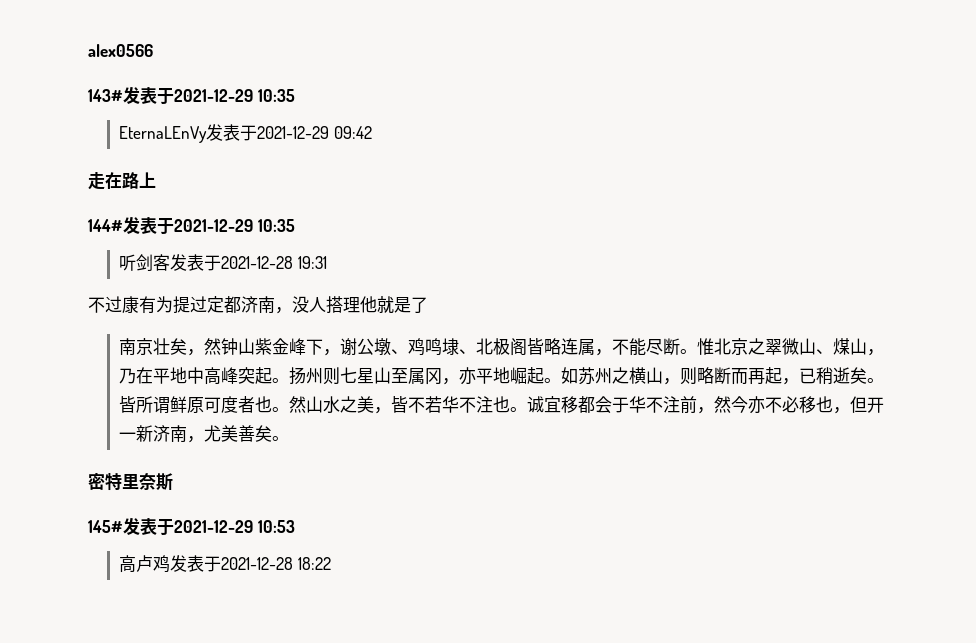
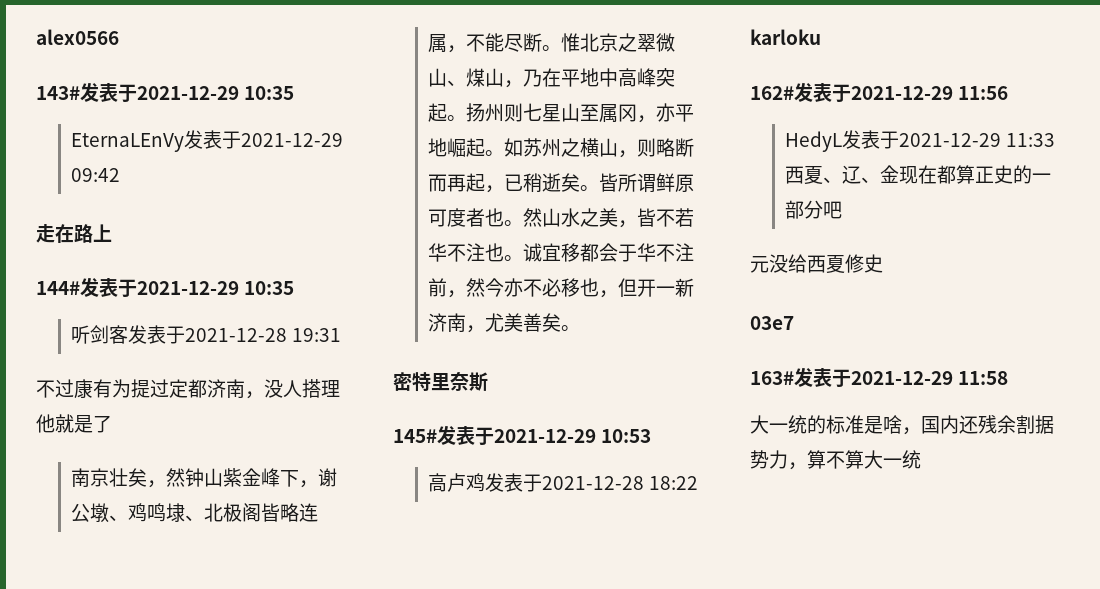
+ karloku
+ 162#发表于2021-12-29 11:56
+ HedyL发表于2021-12-29 11:33西夏、辽、金现在都算正史的一部分吧
+ 元没给西夏修史
+ 03e7
+ 163#发表于2021-12-29 11:58
+ 大一统的标准是啥，国内还残余割据势力，算不算大一统

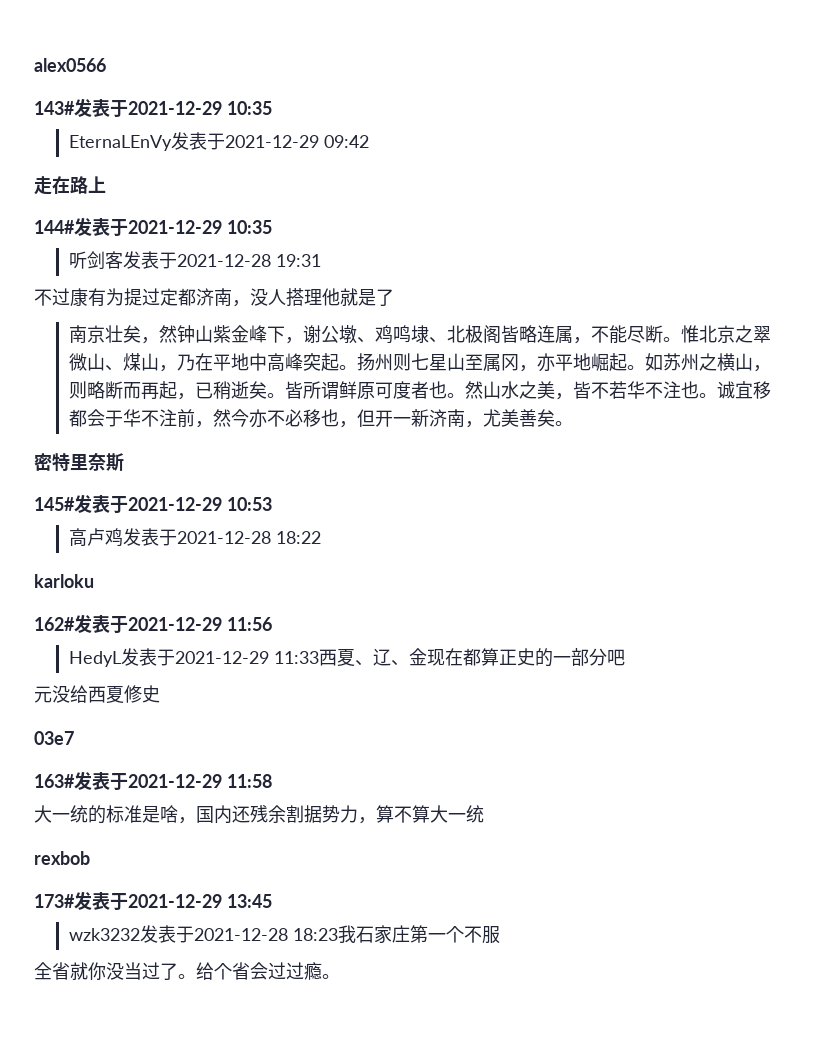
+ rexbob
+ 173#发表于2021-12-29 13:45
+ wzk3232发表于2021-12-28 18:23我石家庄第一个不服
+ 全省就你没当过了。给个省会过过瘾。

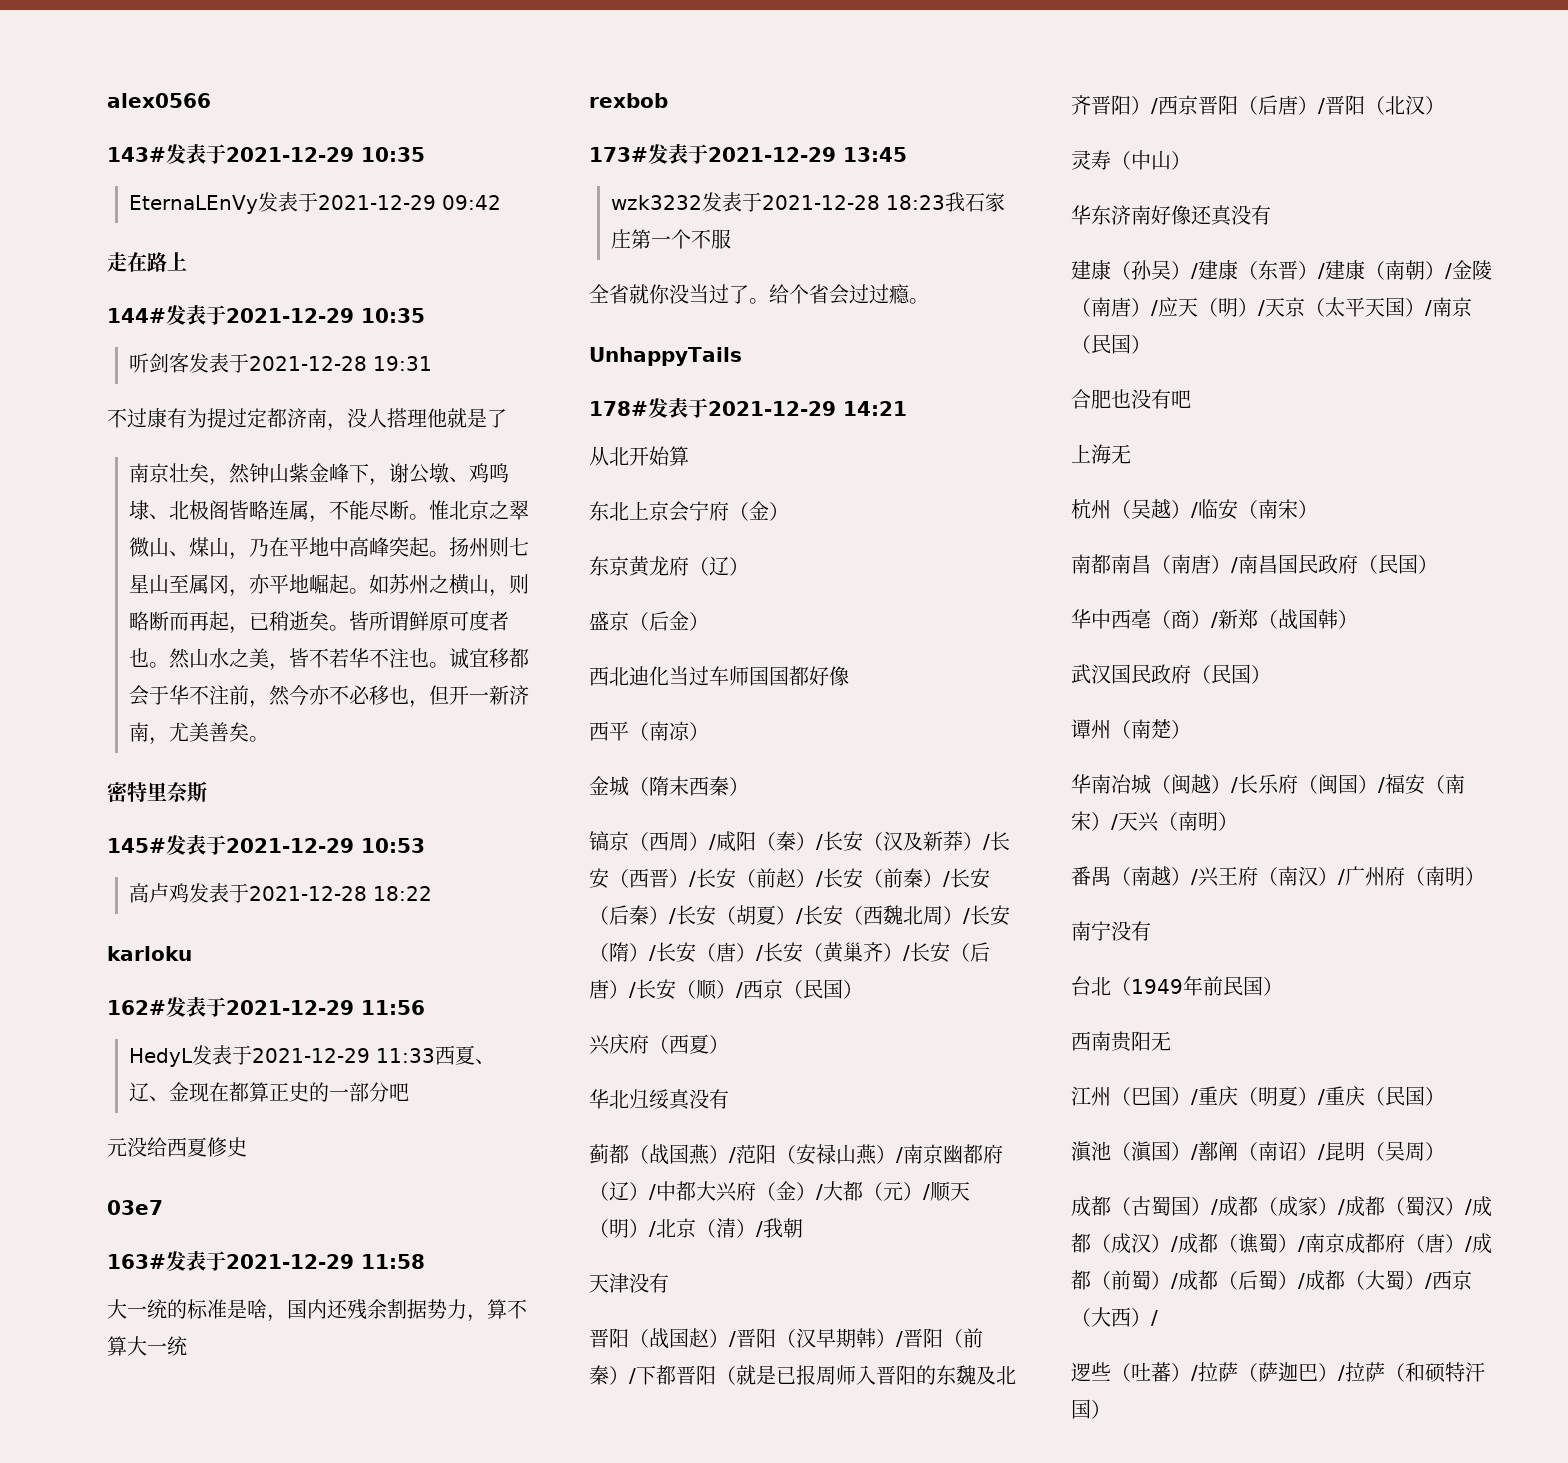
+ UnhappyTails
+ 178#发表于2021-12-29 14:21
+ 从北开始算
+ 东北上京会宁府（金）
+ 东京黄龙府（辽）
+ 盛京（后金）
+ 西北迪化当过车师国国都好像
+ 西平（南凉）
+ 金城（隋末西秦）
+ 镐京（西周）/咸阳（秦）/长安（汉及新莽）/长安（西晋）/长安（前赵）/长安（前秦）/长安（后秦）/长安（胡夏）/长安（西魏北周）/长安（隋）/长安（唐）/长安（黄巢齐）/长安（后唐）/长安（顺）/西京（民国）
+ 兴庆府（西夏）
+ 华北归绥真没有
+ 蓟都（战国燕）/范阳（安禄山燕）/南京幽都府（辽）/中都大兴府（金）/大都（元）/顺天（明）/北京（清）/我朝
+ 天津没有
+ 晋阳（战国赵）/晋阳（汉早期韩）/晋阳（前秦）/下都晋阳（就是已报周师入晋阳的东魏及北齐晋阳）/西京晋阳（后唐）/晋阳（北汉）
+ 灵寿（中山）
+ 华东济南好像还真没有
+ 建康（孙吴）/建康（东晋）/建康（南朝）/金陵（南唐）/应天（明）/天京（太平天国）/南京（民国）
+ 合肥也没有吧
+ 上海无
+ 杭州（吴越）/临安（南宋）
+ 南都南昌（南唐）/南昌国民政府（民国）
+ 华中西亳（商）/新郑（战国韩）
+ 武汉国民政府（民国）
+ 谭州（南楚）
+ 华南冶城（闽越）/长乐府（闽国）/福安（南宋）/天兴（南明）
+ 番禺（南越）/兴王府（南汉）/广州府（南明）
+ 南宁没有
+ 台北（1949年前民国）
+ 西南贵阳无
+ 江州（巴国）/重庆（明夏）/重庆（民国）
+ 滇池（滇国）/鄯阐（南诏）/昆明（吴周）
+ 成都（古蜀国）/成都（成家）/成都（蜀汉）/成都（成汉）/成都（谯蜀）/南京成都府（唐）/成都（前蜀）/成都（后蜀）/成都（大蜀）/西京（大西）/
+ 逻些（吐蕃）/拉萨（萨迦巴）/拉萨（和硕特汗国）

